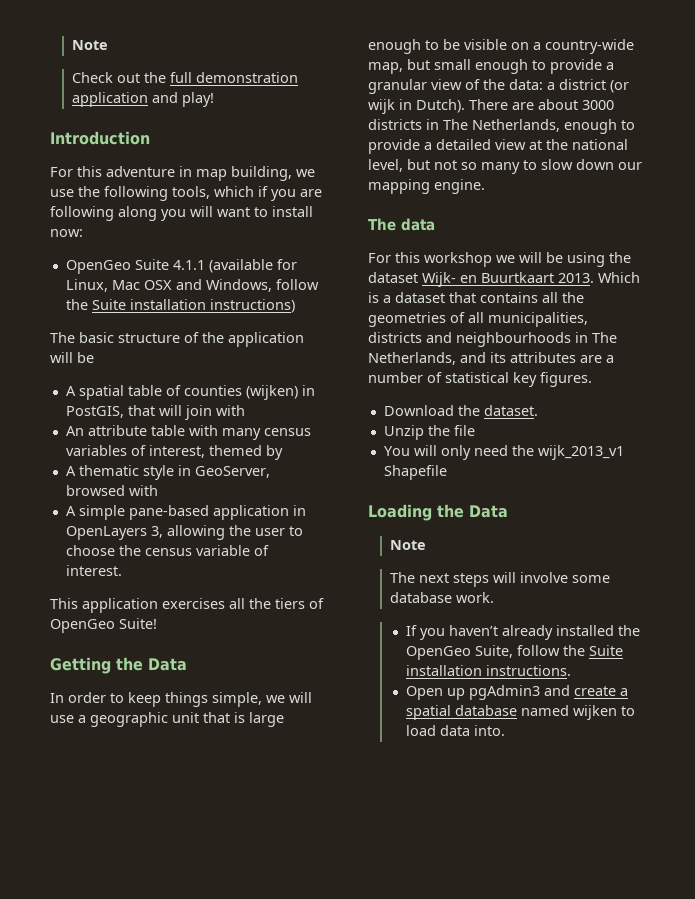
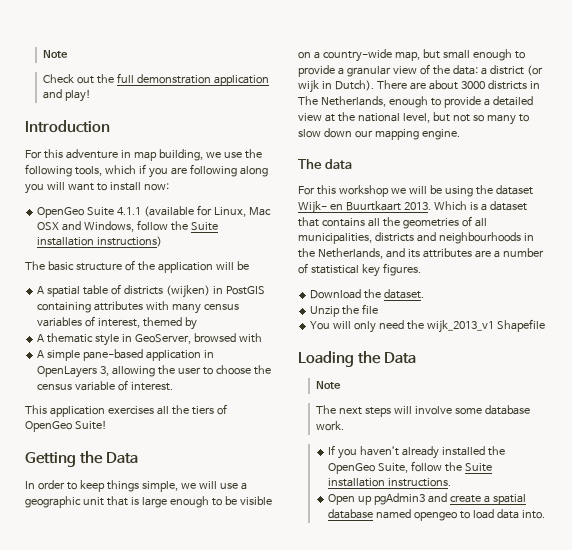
- A spatial table of counties (wijken) in PostGIS, that will join with
- An attribute table with many census variables of interest, themed by
+ A spatial table of districts (wijken) in PostGIS containing attributes with many census variables of interest, themed by
- Which is a dataset that contains all the geometries of all municipalities, districts and neighbourhoods in The Netherlands, and its attributes are a number of statistical key figures.
+ Which is a dataset that contains all the geometries of all municipalities, districts and neighbourhoods in the Netherlands, and its attributes are a number of statistical key figures.
- Open up pgAdmin3 and create a spatial database named wijken to load data into.
+ Open up pgAdmin3 and create a spatial database named opengeo to load data into.

